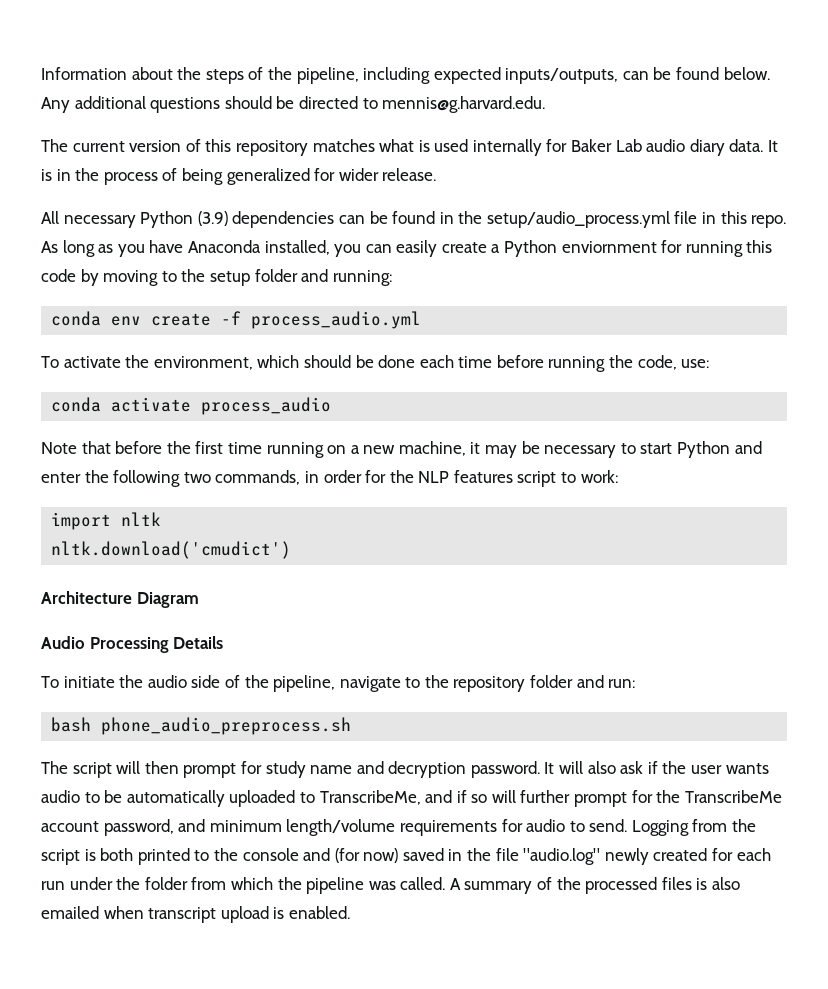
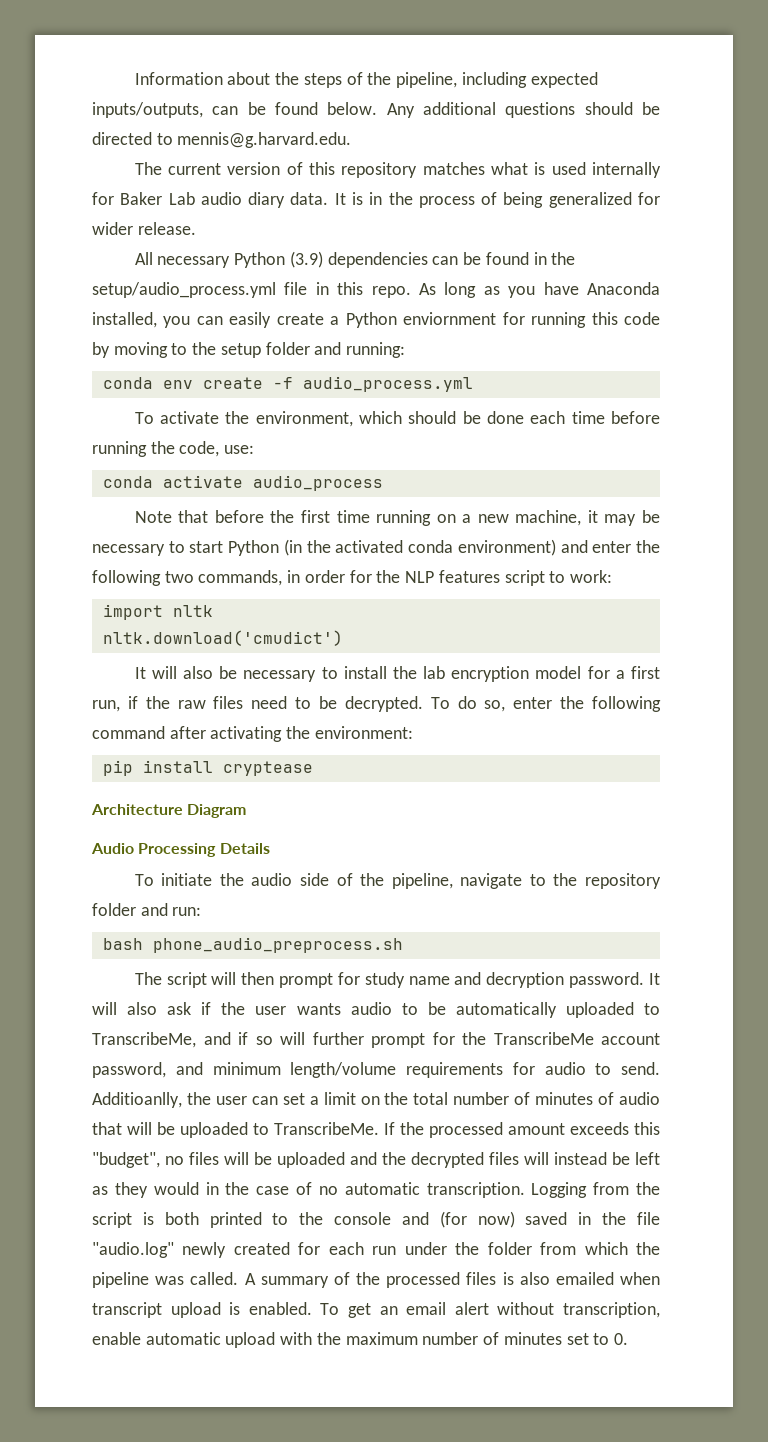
- conda env create -f process_audio.yml
+ conda env create -f audio_process.yml
- conda activate process_audio
+ conda activate audio_process
- Note that before the first time running on a new machine, it may be necessary to start Python and enter the following two commands, in order for the NLP features script to work:
+ Note that before the first time running on a new machine, it may be necessary to start Python (in the activated conda environment) and enter the following two commands, in order for the NLP features script to work:
+ It will also be necessary to install the lab encryption model for a first run, if the raw files need to be decrypted. To do so, enter the following command after activating the environment:
+ pip install cryptease
+ Additioanlly, the user can set a limit on the total number of minutes of audio that will be uploaded to TranscribeMe. If the processed amount exceeds this "budget", no files will be uploaded and the decrypted files will instead be left as they would in the case of no automatic transcription.
+ To get an email alert without transcription, enable automatic upload with the maximum number of minutes set to 0.

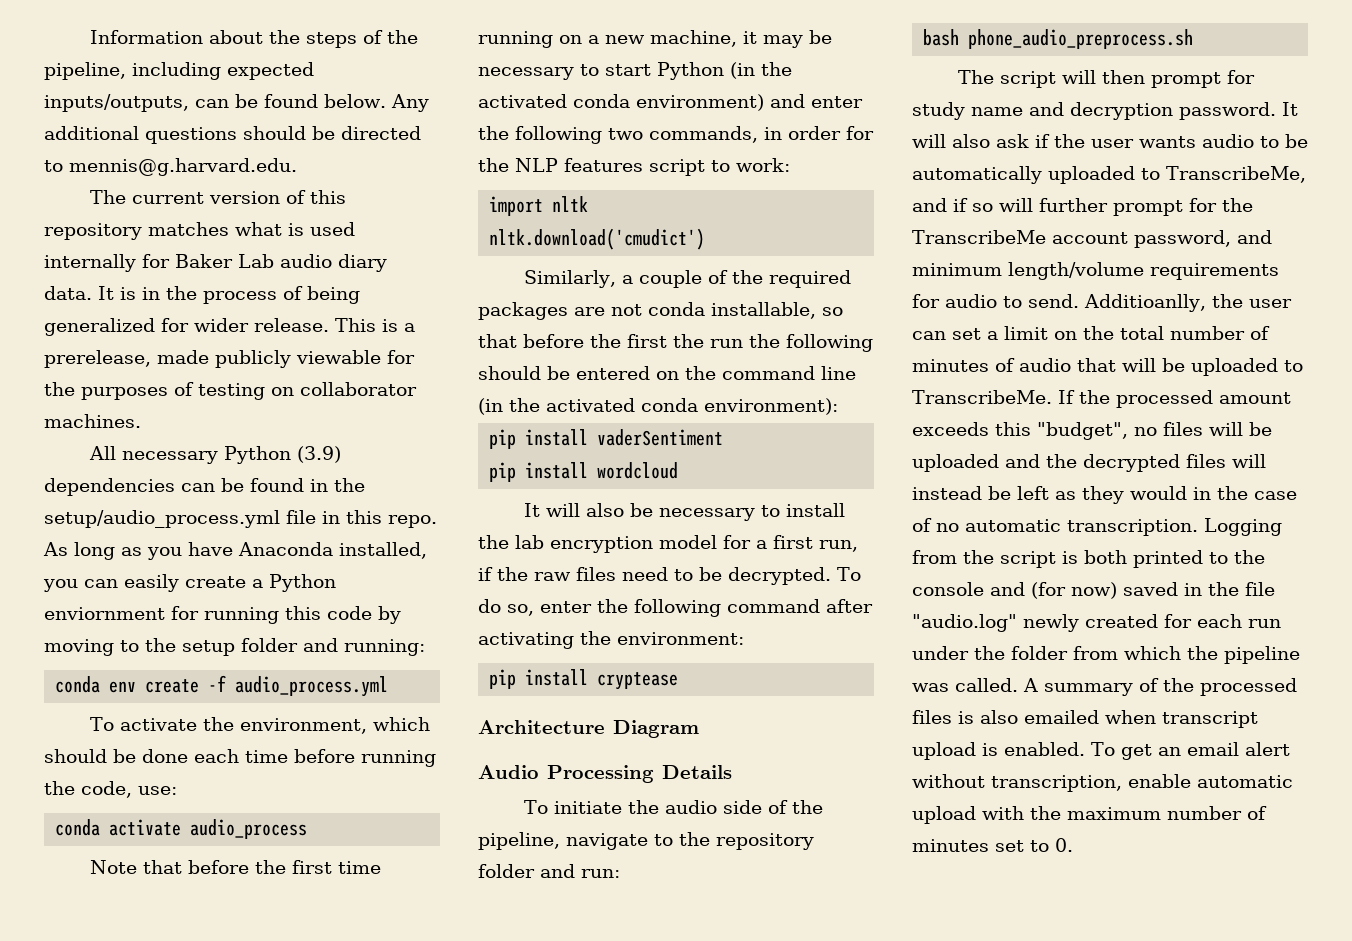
+ This is a prerelease, made publicly viewable for the purposes of testing on collaborator machines.
+ Similarly, a couple of the required packages are not conda installable, so that before the first the run the following should be entered on the command line (in the activated conda environment):
+ pip install vaderSentiment
+ pip install wordcloud

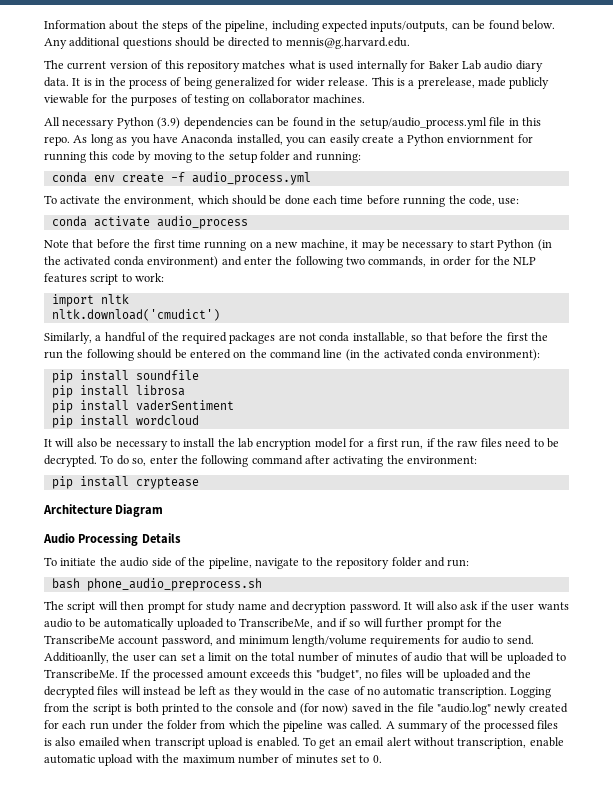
- Similarly, a couple of the required packages are not conda installable, so that before the first the run the following should be entered on the command line (in the activated conda environment):
+ Similarly, a handful of the required packages are not conda installable, so that before the first the run the following should be entered on the command line (in the activated conda environment):
+ pip install soundfile
+ pip install librosa

